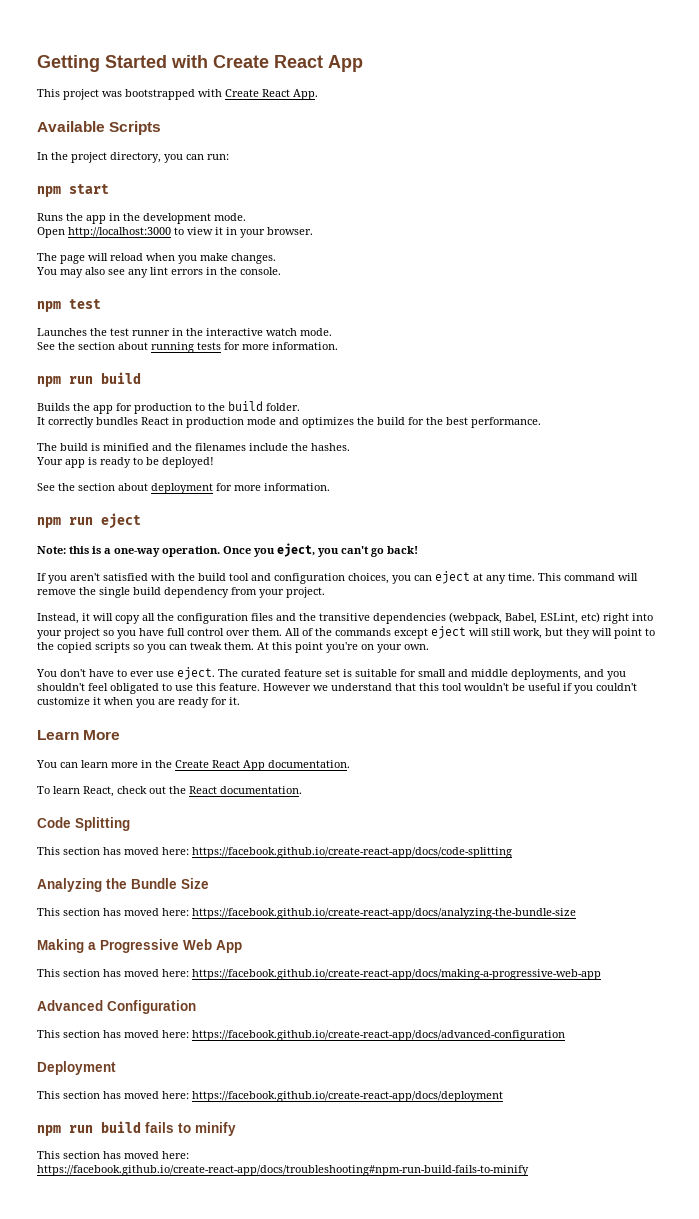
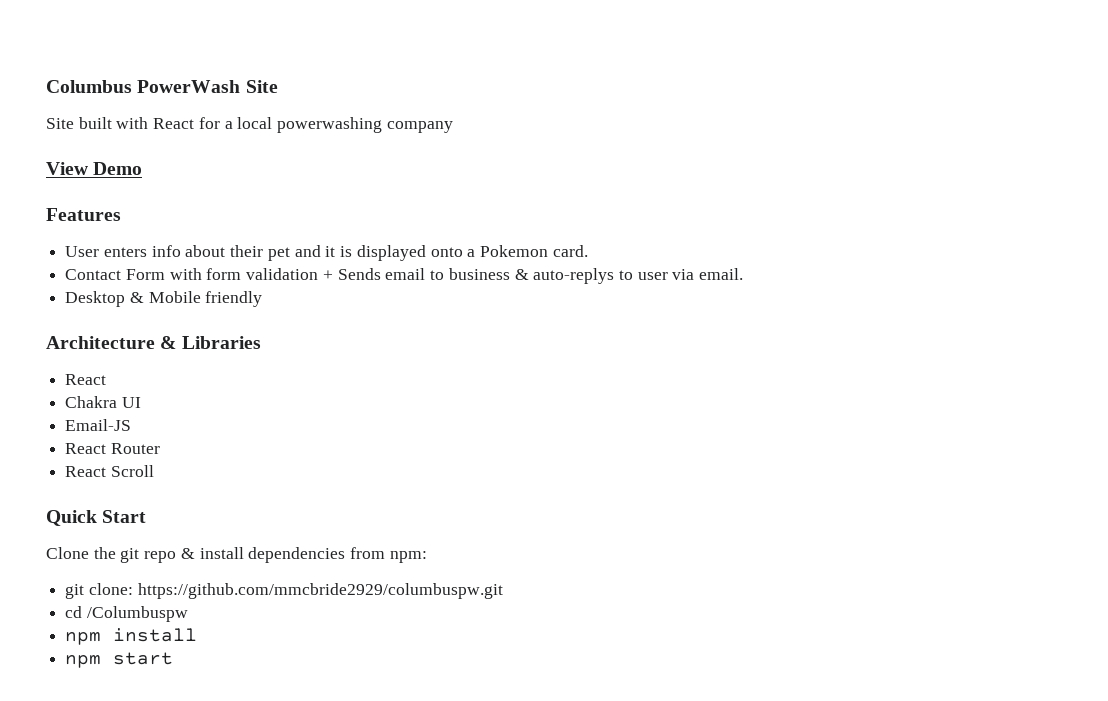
- Getting Started with Create React App
- This project was bootstrapped with Create React App.
- Available Scripts
- In the project directory, you can run:
+ Columbus PowerWash Site
+ Site built with React for a local powerwashing company
+ View Demo
+ Features
+ User enters info about their pet and it is displayed onto a Pokemon card.
+ Contact Form with form validation + Sends email to business & auto-replys to user via email.
+ Desktop & Mobile friendly
+ Architecture & Libraries
+ React
+ Chakra UI
+ Email-JS
+ React Router
+ React Scroll
+ Quick Start
+ Clone the git repo & install dependencies from npm:
+ git clone: https://github.com/mmcbride2929/columbuspw.git
+ cd /Columbuspw
+ npm install
  npm start
- Runs the app in the development mode.
- Open http://localhost:3000 to view it in your browser.
- The page will reload when you make changes.
- You may also see any lint errors in the console.
- npm test
- Launches the test runner in the interactive watch mode.
- See the section about running tests for more information.
- npm run build
- Builds the app for production to the build folder.
- It correctly bundles React in production mode and optimizes the build for the best performance.
- The build is minified and the filenames include the hashes.
- Your app is ready to be deployed!
- See the section about deployment for more information.
- npm run eject
- Note: this is a one-way operation. Once you eject, you can't go back!
- If you aren't satisfied with the build tool and configuration choices, you can eject at any time. This command will remove the single build dependency from your project.
- Instead, it will copy all the configuration files and the transitive dependencies (webpack, Babel, ESLint, etc) right into your project so you have full control over them. All of the commands except eject will still work, but they will point to the copied scripts so you can tweak them. At this point you're on your own.
- You don't have to ever use eject. The curated feature set is suitable for small and middle deployments, and you shouldn't feel obligated to use this feature. However we understand that this tool wouldn't be useful if you couldn't customize it when you are ready for it.
- Learn More
- You can learn more in the Create React App documentation.
- To learn React, check out the React documentation.
- Code Splitting
- This section has moved here: https://facebook.github.io/create-react-app/docs/code-splitting
- Analyzing the Bundle Size
- This section has moved here: https://facebook.github.io/create-react-app/docs/analyzing-the-bundle-size
- Making a Progressive Web App
- This section has moved here: https://facebook.github.io/create-react-app/docs/making-a-progressive-web-app
- Advanced Configuration
- This section has moved here: https://facebook.github.io/create-react-app/docs/advanced-configuration
- Deployment
- This section has moved here: https://facebook.github.io/create-react-app/docs/deployment
- npm run build fails to minify
- This section has moved here: https://facebook.github.io/create-react-app/docs/troubleshooting#npm-run-build-fails-to-minify

